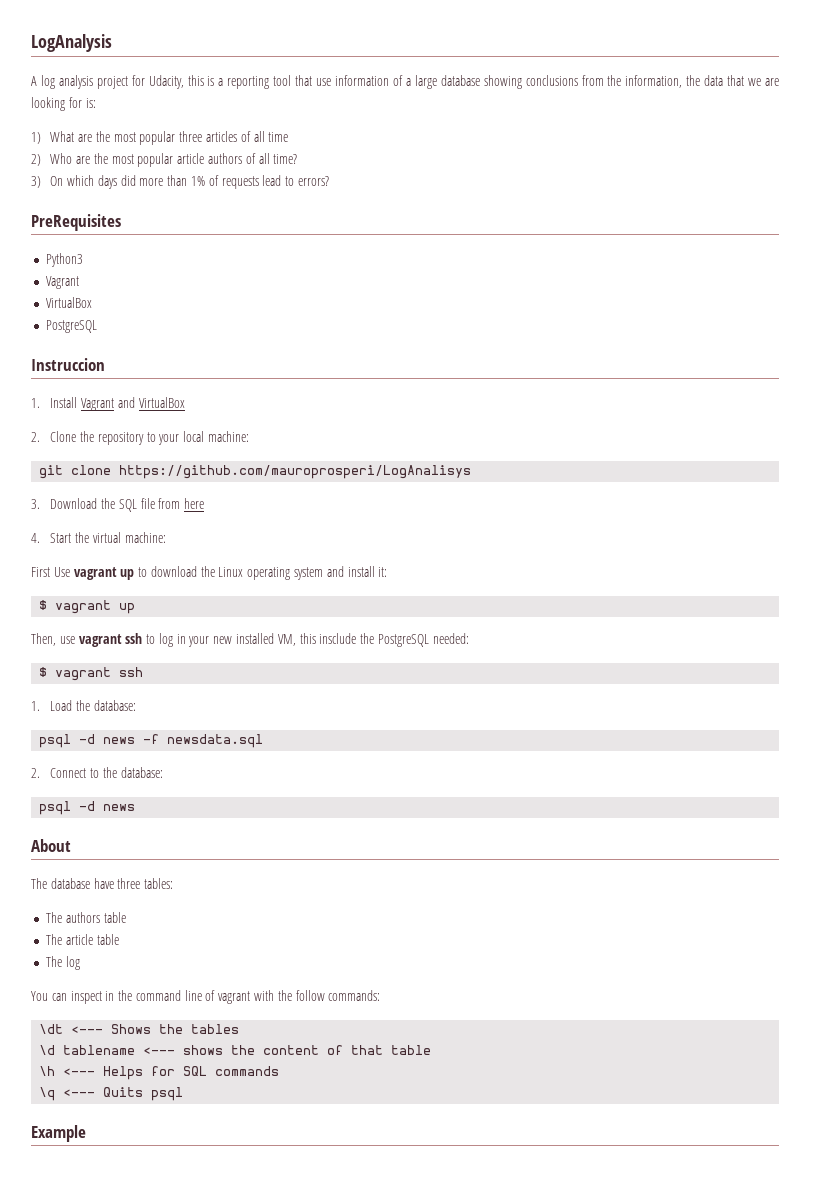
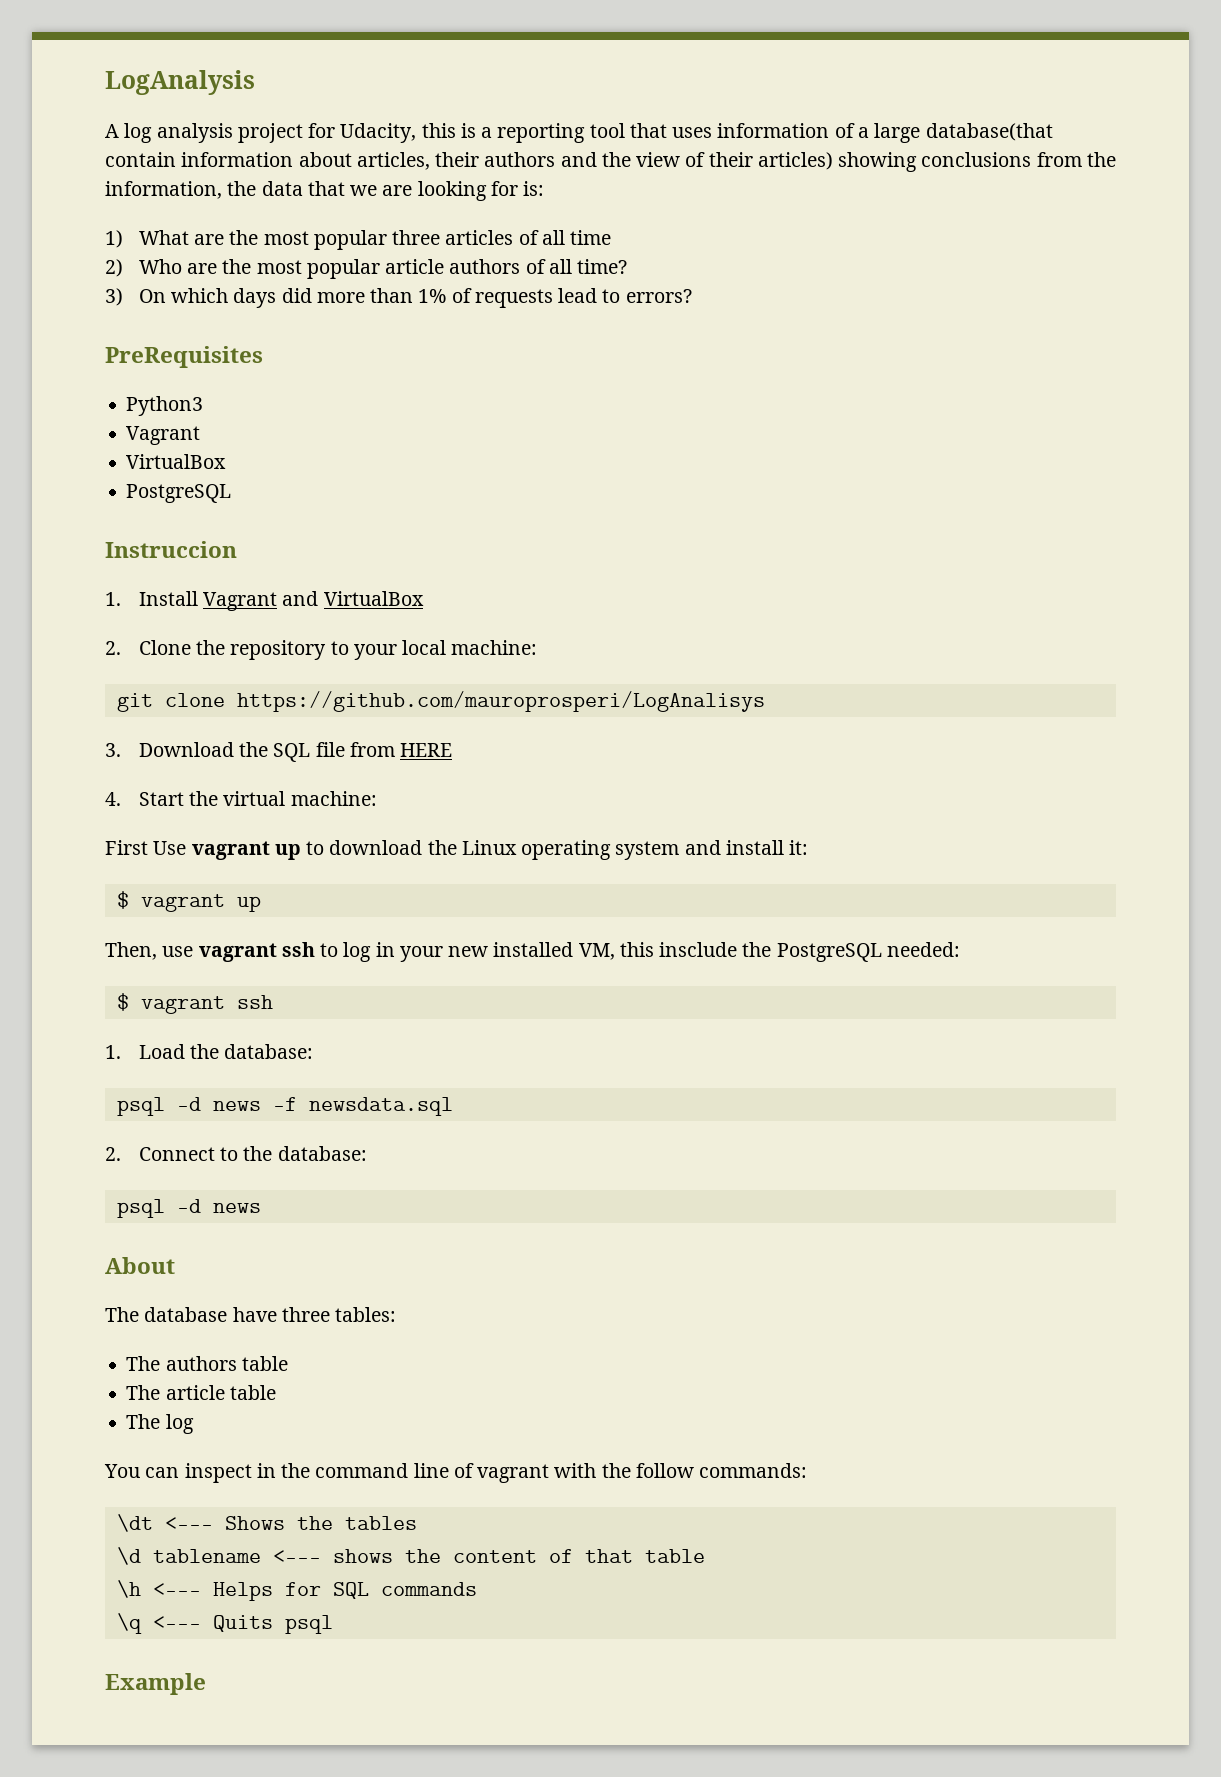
- A log analysis project for Udacity, this is a reporting tool that use information of a large database showing conclusions from the information, the data that we are looking for is:
+ A log analysis project for Udacity, this is a reporting tool that uses information of a large database(that contain information about articles, their authors and the view of their articles) showing conclusions from the information, the data that we are looking for is:
- 3. Download the SQL file from here
+ 3. Download the SQL file from HERE

